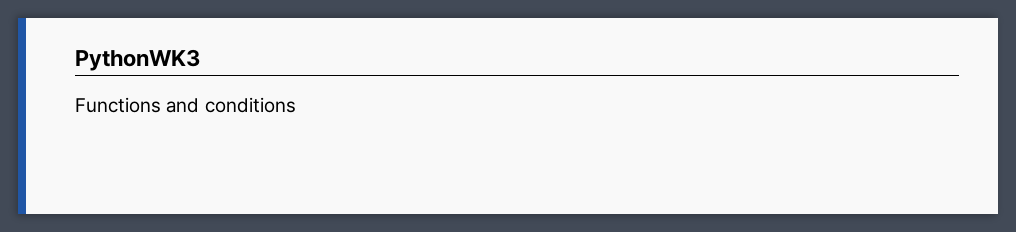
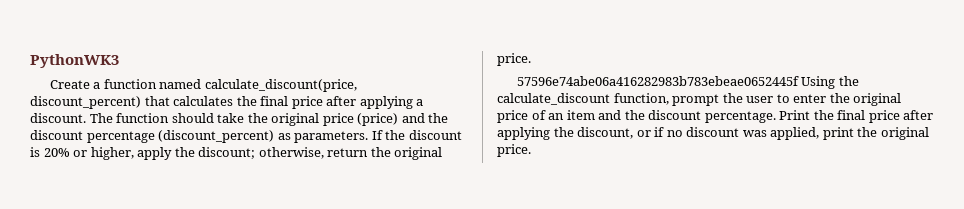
- Functions and conditions
+ Create a function named calculate_discount(price, discount_percent) that calculates the final price after applying a discount. The function should take the original price (price) and the discount percentage (discount_percent) as parameters. If the discount is 20% or higher, apply the discount; otherwise, return the original price.
+ 57596e74abe06a416282983b783ebeae0652445f Using the calculate_discount function, prompt the user to enter the original price of an item and the discount percentage. Print the final price after applying the discount, or if no discount was applied, print the original price.

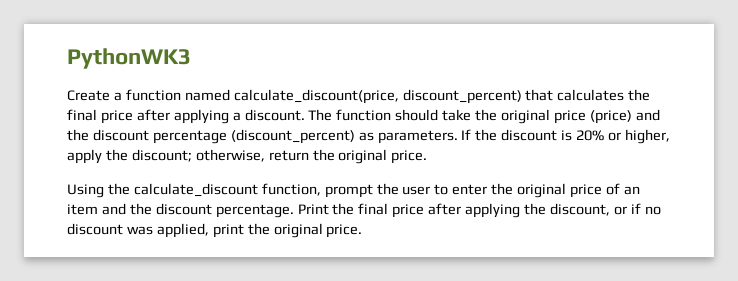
- 57596e74abe06a416282983b783ebeae0652445f Using the calculate_discount function, prompt the user to enter the original price of an item and the discount percentage.
+ Using the calculate_discount function, prompt the user to enter the original price of an item and the discount percentage.

